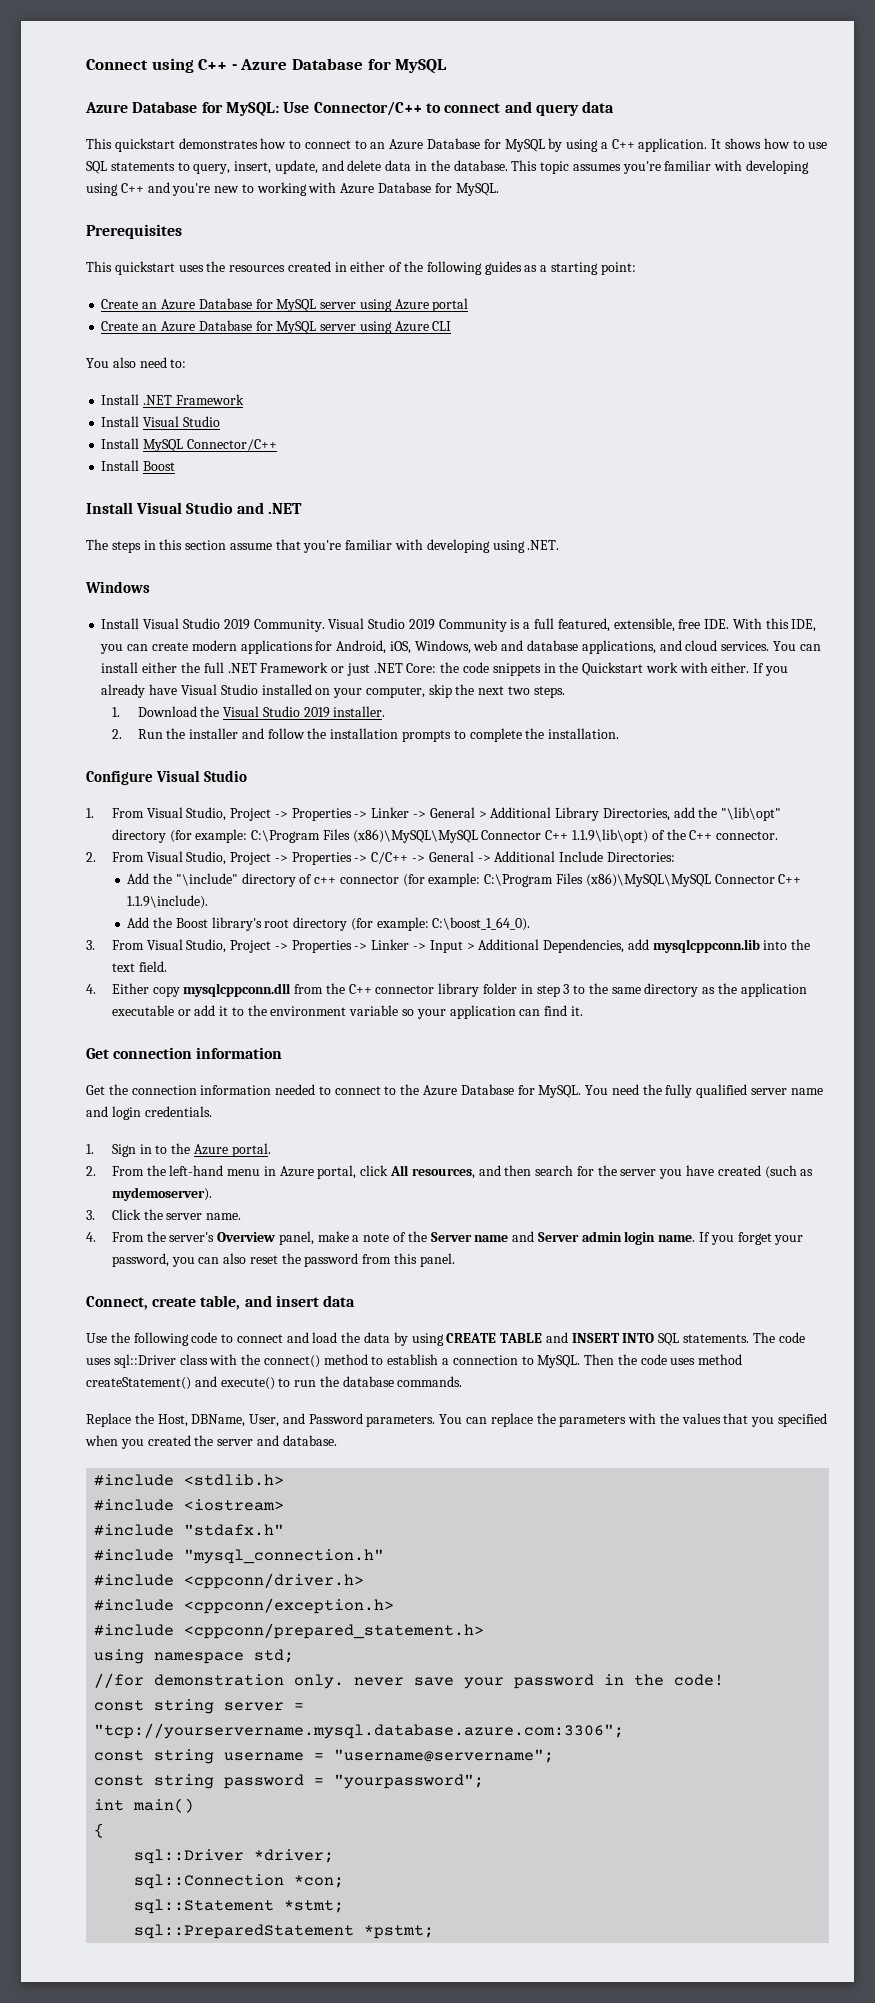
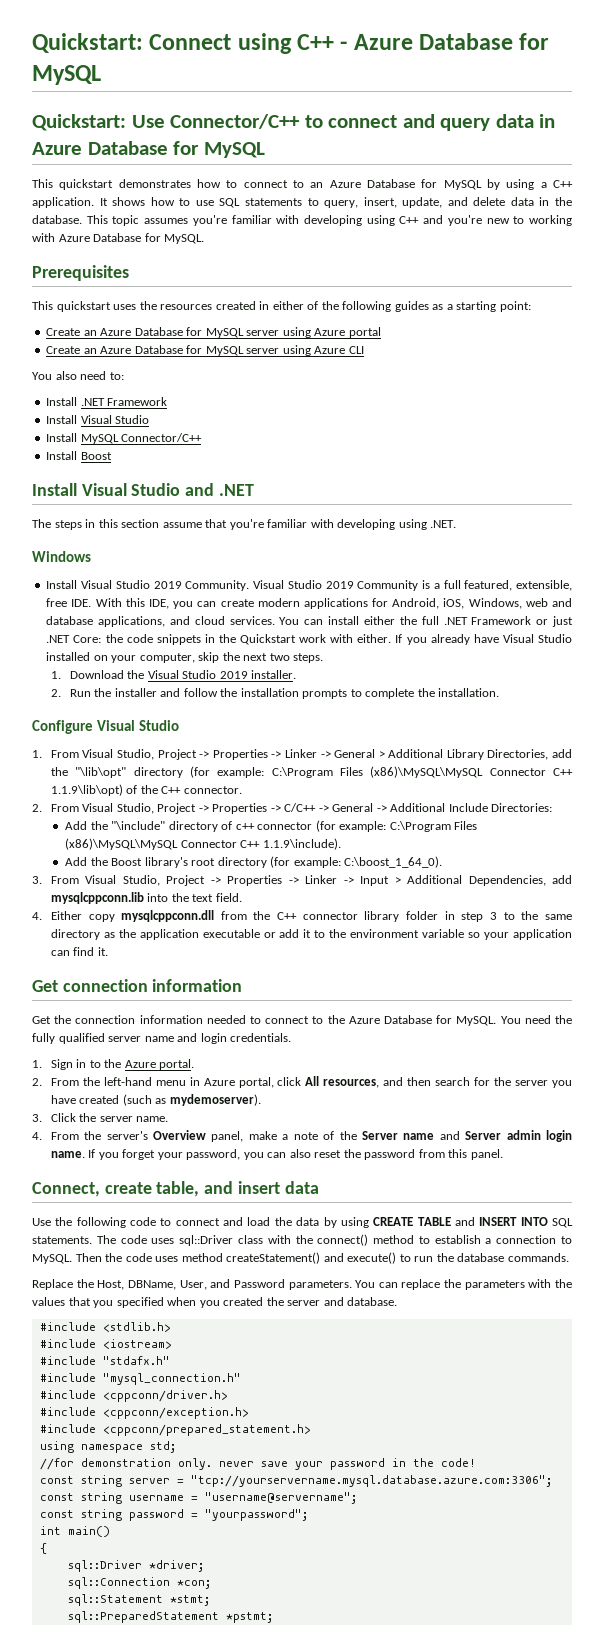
- Connect using C++ - Azure Database for MySQL
+ Quickstart: Connect using C++ - Azure Database for MySQL
- Azure Database for MySQL: Use Connector/C++ to connect and query data
+ Quickstart: Use Connector/C++ to connect and query data in Azure Database for MySQL

